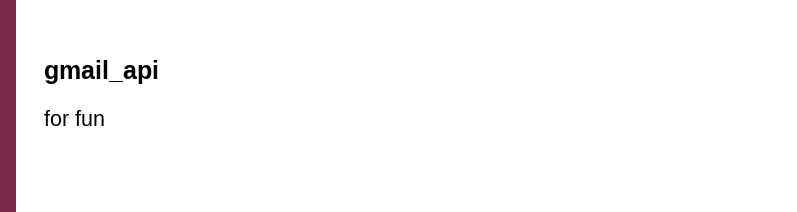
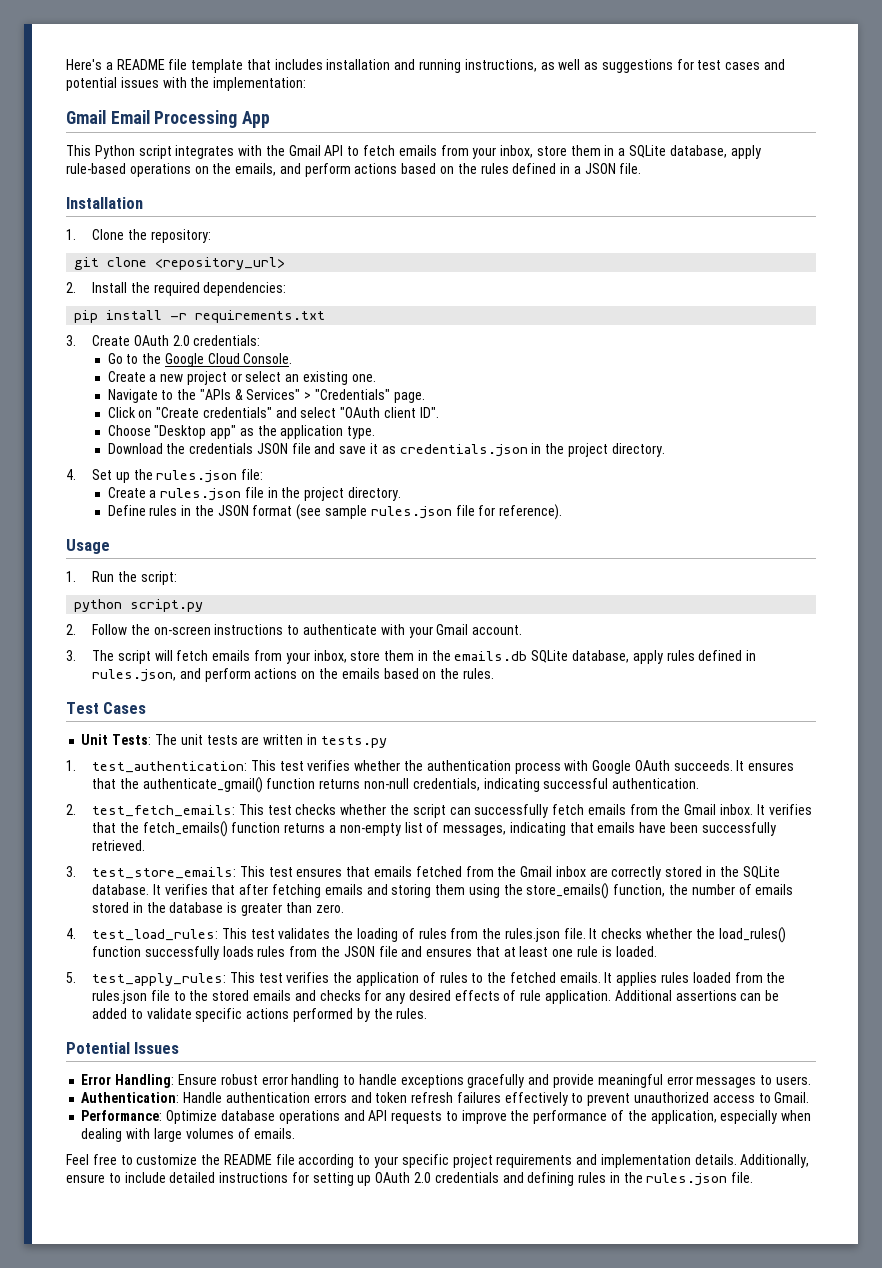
- gmail_api
- for fun
+ Here's a README file template that includes installation and running instructions, as well as suggestions for test cases and potential issues with the implementation:
+ Gmail Email Processing App
+ This Python script integrates with the Gmail API to fetch emails from your inbox, store them in a SQLite database, apply rule-based operations on the emails, and perform actions based on the rules defined in a JSON file.
+ Installation
+ 1. Clone the repository:
+ git clone <repository_url>
+ 2. Install the required dependencies:
+ pip install -r requirements.txt
+ 3. Create OAuth 2.0 credentials:
+ Go to the Google Cloud Console.
+ Create a new project or select an existing one.
+ Navigate to the "APIs & Services" > "Credentials" page.
+ Click on "Create credentials" and select "OAuth client ID".
+ Choose "Desktop app" as the application type.
+ Download the credentials JSON file and save it as credentials.json in the project directory.
+ 4. Set up the rules.json file:
+ Create a rules.json file in the project directory.
+ Define rules in the JSON format (see sample rules.json file for reference).
+ Usage
+ 1. Run the script:
+ python script.py
+ 2. Follow the on-screen instructions to authenticate with your Gmail account.
+ 3. The script will fetch emails from your inbox, store them in the emails.db SQLite database, apply rules defined in rules.json, and perform actions on the emails based on the rules.
+ Test Cases
+ Unit Tests: The unit tests are written in tests.py
+ 1. test_authentication: This test verifies whether the authentication process with Google OAuth succeeds. It ensures that the authenticate_gmail() function returns non-null credentials, indicating successful authentication.
+ 2. test_fetch_emails: This test checks whether the script can successfully fetch emails from the Gmail inbox. It verifies that the fetch_emails() function returns a non-empty list of messages, indicating that emails have been successfully retrieved.
+ 3. test_store_emails: This test ensures that emails fetched from the Gmail inbox are correctly stored in the SQLite database. It verifies that after fetching emails and storing them using the store_emails() function, the number of emails stored in the database is greater than zero.
+ 4. test_load_rules: This test validates the loading of rules from the rules.json file. It checks whether the load_rules() function successfully loads rules from the JSON file and ensures that at least one rule is loaded.
+ 5. test_apply_rules: This test verifies the application of rules to the fetched emails. It applies rules loaded from the rules.json file to the stored emails and checks for any desired effects of rule application. Additional assertions can be added to validate specific actions performed by the rules.
+ Potential Issues
+ Error Handling: Ensure robust error handling to handle exceptions gracefully and provide meaningful error messages to users.
+ Authentication: Handle authentication errors and token refresh failures effectively to prevent unauthorized access to Gmail.
+ Performance: Optimize database operations and API requests to improve the performance of the application, especially when dealing with large volumes of emails.
+ Feel free to customize the README file according to your specific project requirements and implementation details. Additionally, ensure to include detailed instructions for setting up OAuth 2.0 credentials and defining rules in the rules.json file.

